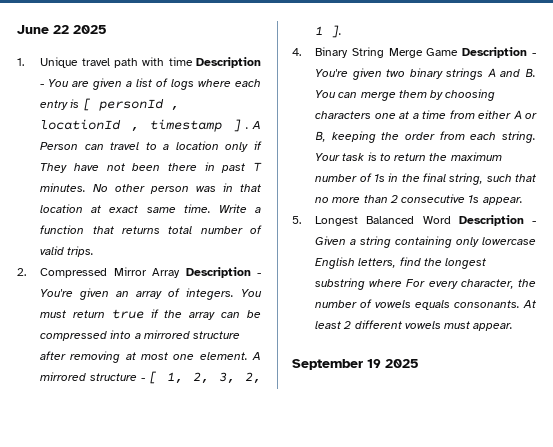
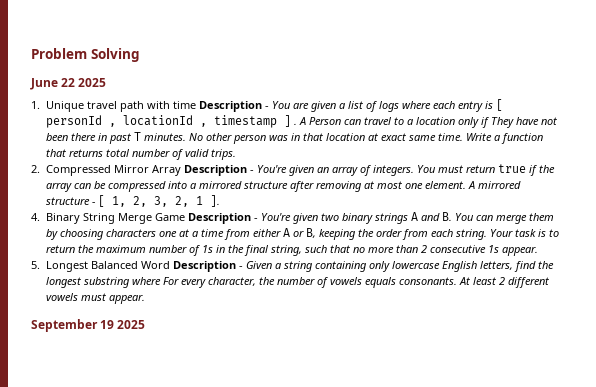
+ Problem Solving

